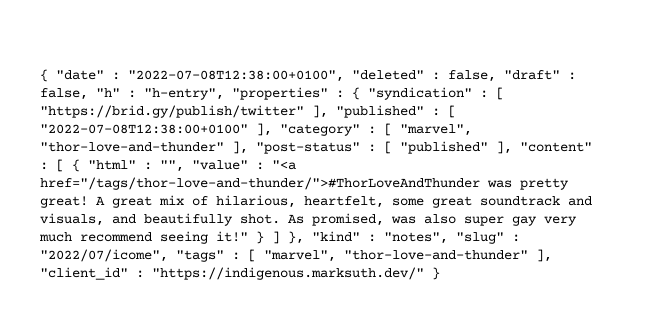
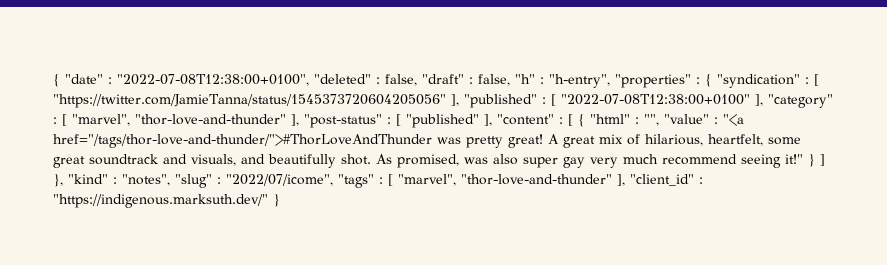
- { "date" : "2022-07-08T12:38:00+0100", "deleted" : false, "draft" : false, "h" : "h-entry", "properties" : { "syndication" : [ "https://brid.gy/publish/twitter" ], "published" : [ "2022-07-08T12:38:00+0100" ], "category" : [ "marvel", "thor-love-and-thunder" ], "post-status" : [ "published" ], "content" : [ { "html" : "", "value" : "<a href="/tags/thor-love-and-thunder/">#ThorLoveAndThunder was pretty great!
+ { "date" : "2022-07-08T12:38:00+0100", "deleted" : false, "draft" : false, "h" : "h-entry", "properties" : { "syndication" : [ "https://twitter.com/JamieTanna/status/1545373720604205056" ], "published" : [ "2022-07-08T12:38:00+0100" ], "category" : [ "marvel", "thor-love-and-thunder" ], "post-status" : [ "published" ], "content" : [ { "html" : "", "value" : "<a href="/tags/thor-love-and-thunder/">#ThorLoveAndThunder was pretty great!

